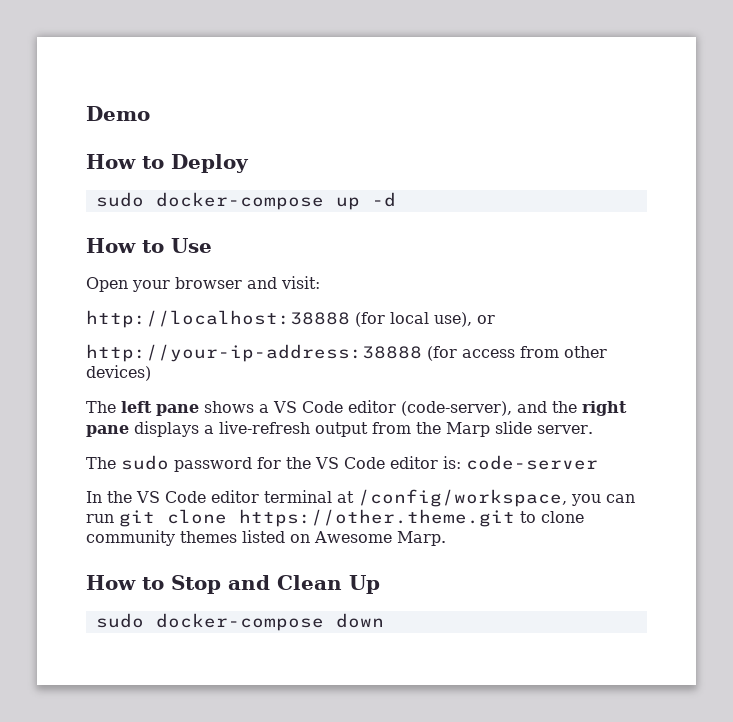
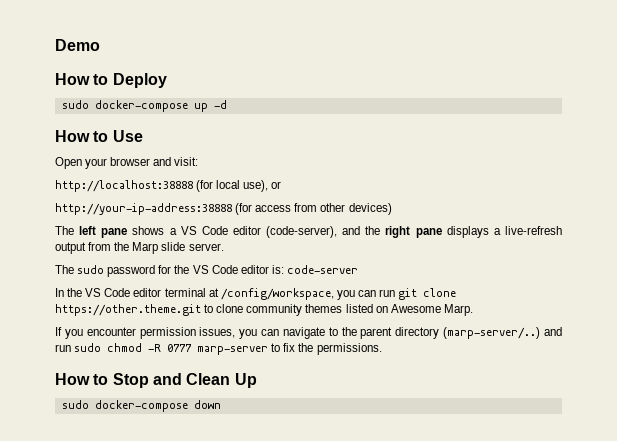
+ If you encounter permission issues, you can navigate to the parent directory (marp-server/..) and run sudo chmod -R 0777 marp-server to fix the permissions.

